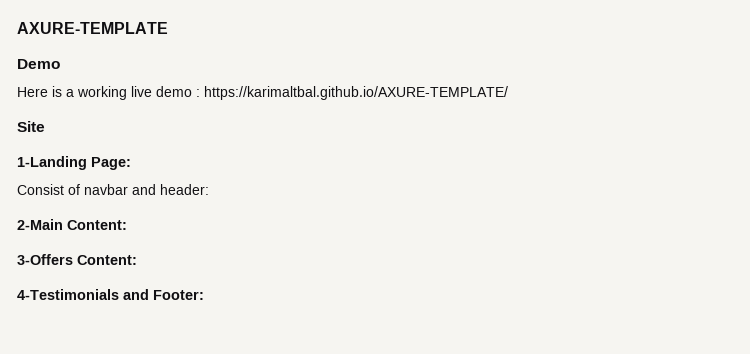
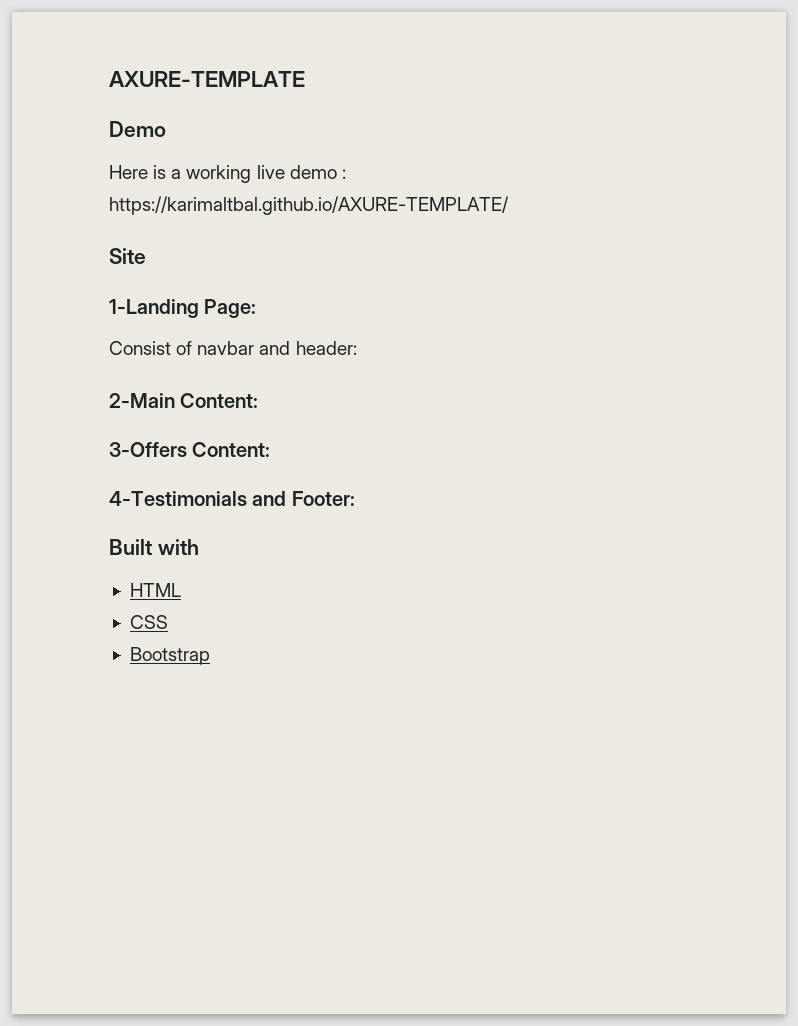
+ Built with
+ HTML
+ CSS
+ Bootstrap

